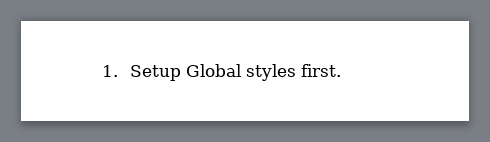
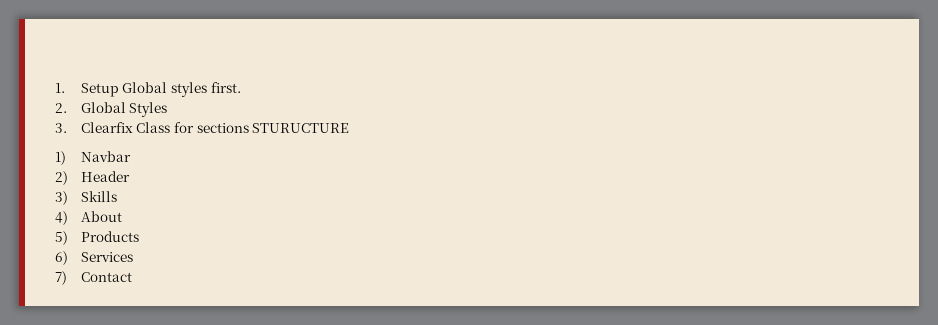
+ 2. Global Styles
+ 3. Clearfix Class for sections STURUCTURE
+ 1) Navbar
+ 2) Header
+ 3) Skills
+ 4) About
+ 5) Products
+ 6) Services
+ 7) Contact

